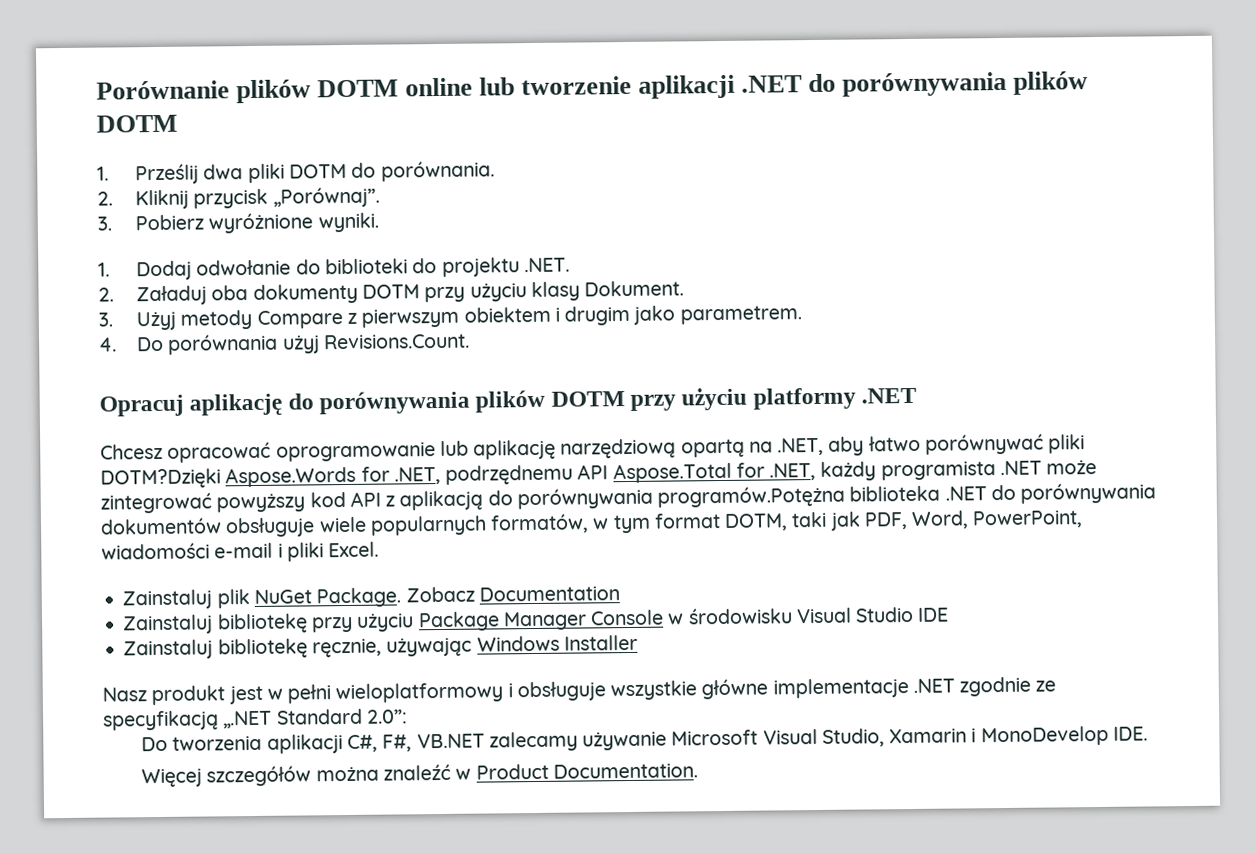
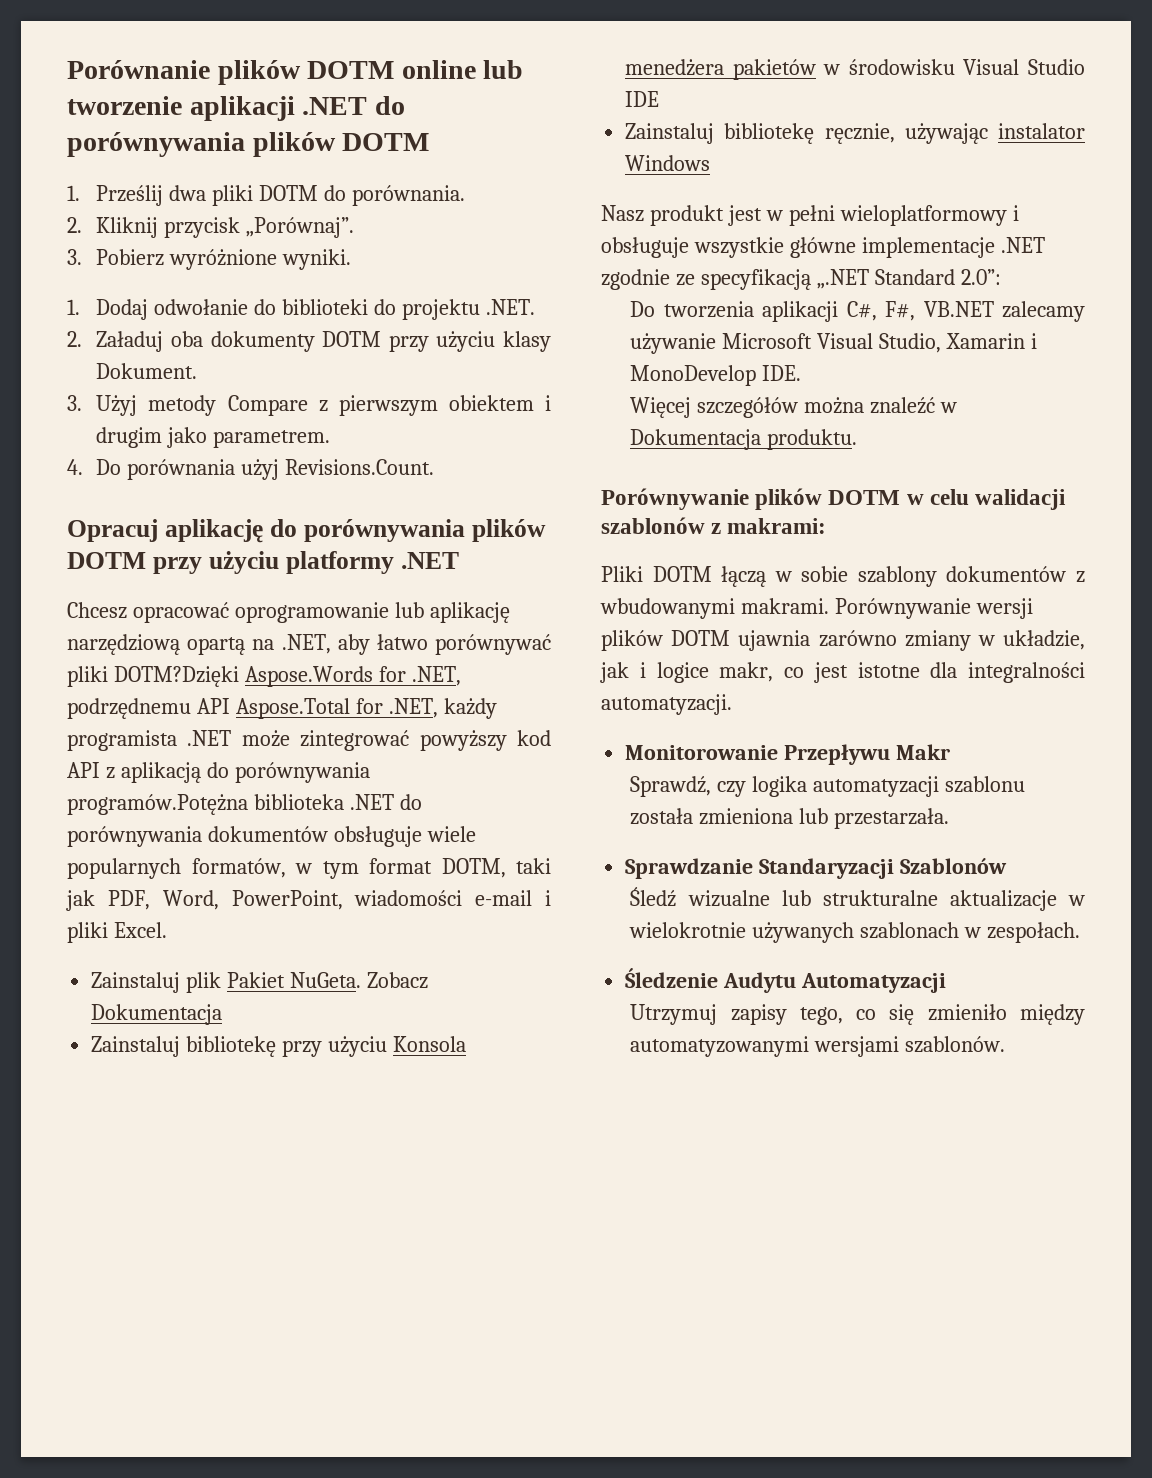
- Zainstaluj plik NuGet Package. Zobacz Documentation
+ Zainstaluj plik Pakiet NuGeta. Zobacz Dokumentacja
- Zainstaluj bibliotekę przy użyciu Package Manager Console w środowisku Visual Studio IDE
+ Zainstaluj bibliotekę przy użyciu Konsola menedżera pakietów w środowisku Visual Studio IDE
- Zainstaluj bibliotekę ręcznie, używając Windows Installer
+ Zainstaluj bibliotekę ręcznie, używając instalator Windows
- Więcej szczegółów można znaleźć w Product Documentation.
+ Więcej szczegółów można znaleźć w Dokumentacja produktu.
+ Porównywanie plików DOTM w celu walidacji szablonów z makrami:
+ Pliki DOTM łączą w sobie szablony dokumentów z wbudowanymi makrami. Porównywanie wersji plików DOTM ujawnia zarówno zmiany w układzie, jak i logice makr, co jest istotne dla integralności automatyzacji.
+ Monitorowanie Przepływu Makr
+ Sprawdź, czy logika automatyzacji szablonu została zmieniona lub przestarzała.
+ Sprawdzanie Standaryzacji Szablonów
+ Śledź wizualne lub strukturalne aktualizacje w wielokrotnie używanych szablonach w zespołach.
+ Śledzenie Audytu Automatyzacji
+ Utrzymuj zapisy tego, co się zmieniło między automatyzowanymi wersjami szablonów.

